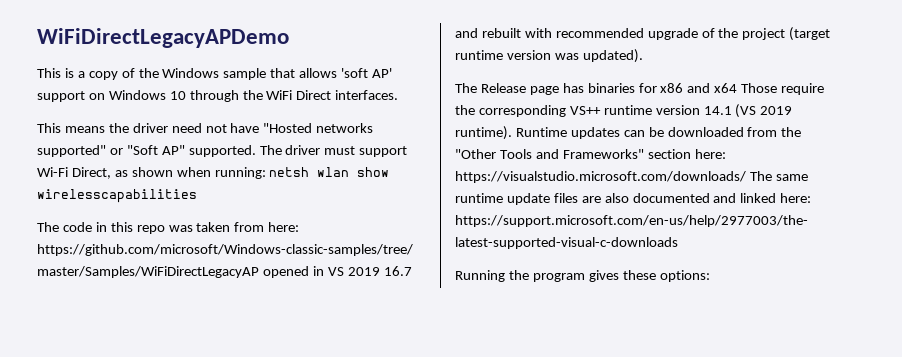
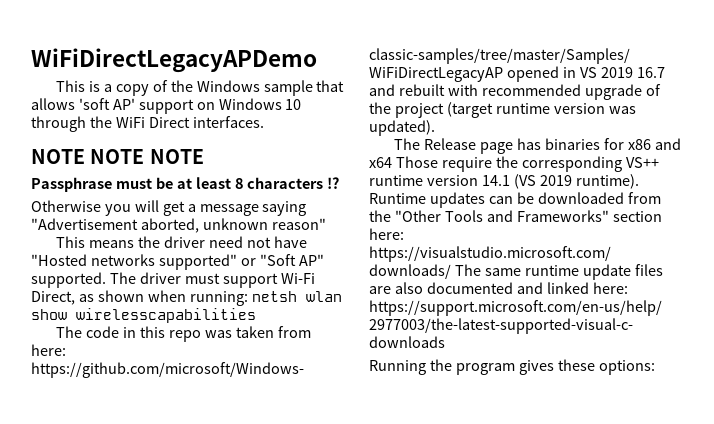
+ NOTE NOTE NOTE
+ Passphrase must be at least 8 characters !?
+ Otherwise you will get a message saying "Advertisement aborted, unknown reason"

